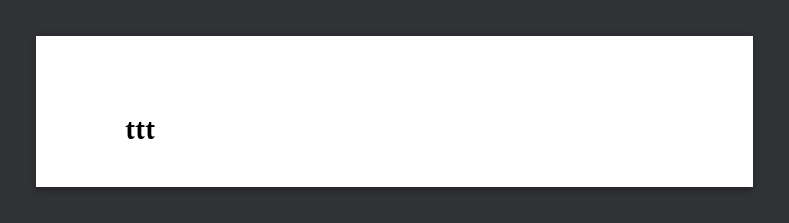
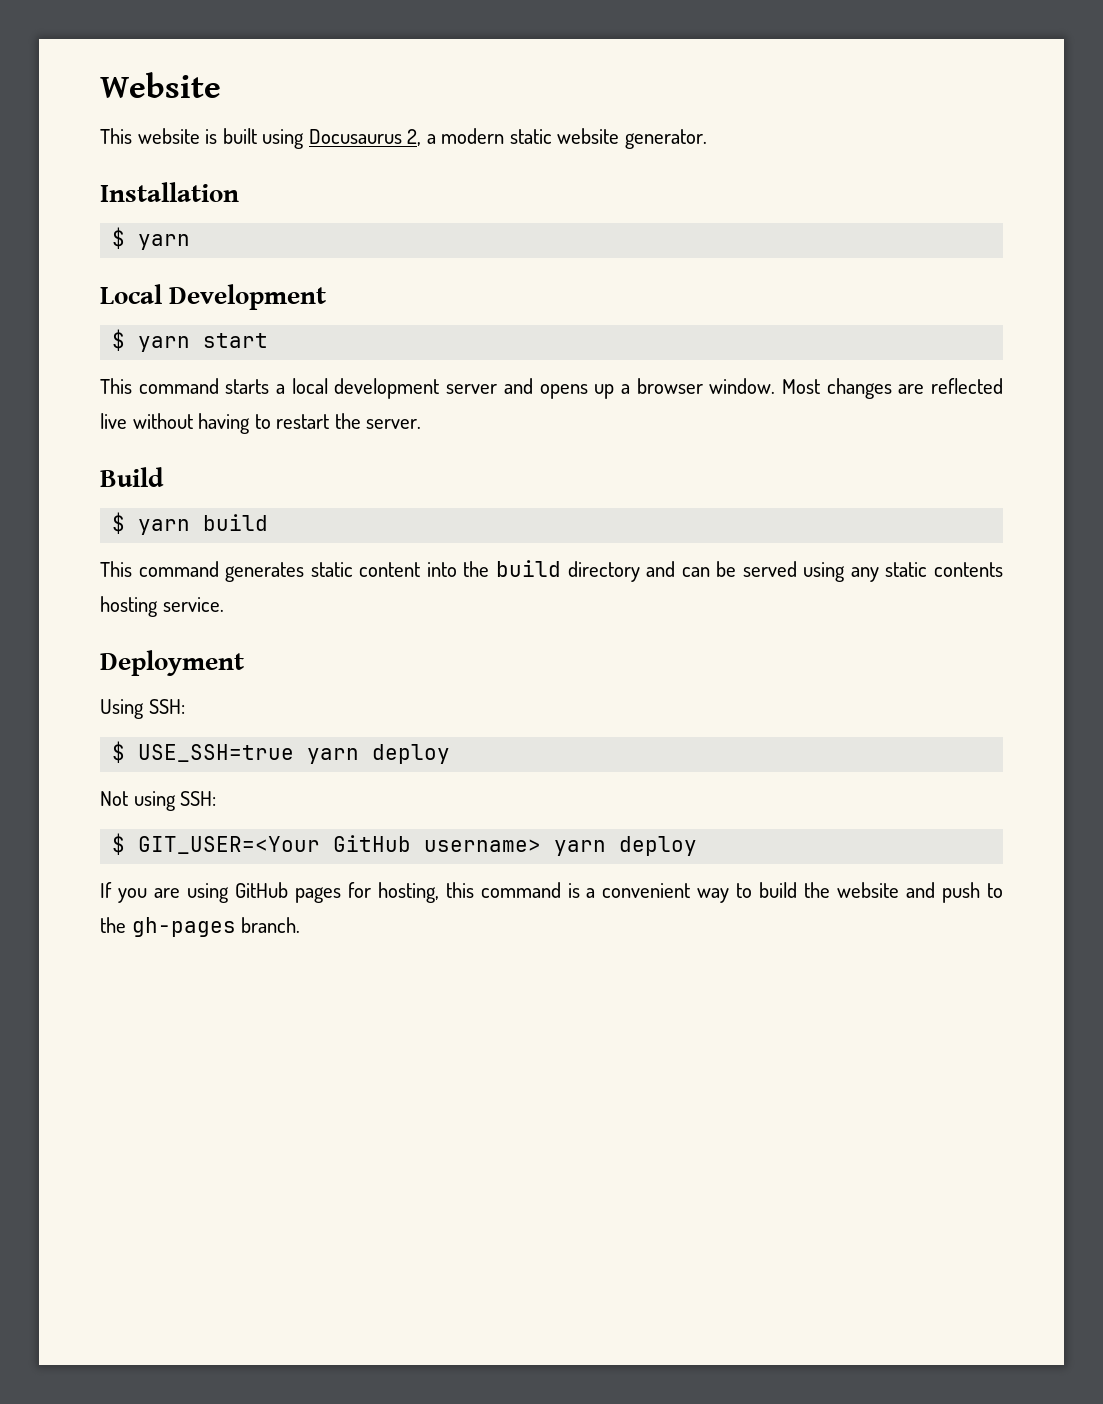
- ttt
+ Website
+ This website is built using Docusaurus 2, a modern static website generator.
+ Installation
+ $ yarn
+ Local Development
+ $ yarn start
+ This command starts a local development server and opens up a browser window. Most changes are reflected live without having to restart the server.
+ Build
+ $ yarn build
+ This command generates static content into the build directory and can be served using any static contents hosting service.
+ Deployment
+ Using SSH:
+ $ USE_SSH=true yarn deploy
+ Not using SSH:
+ $ GIT_USER=<Your GitHub username> yarn deploy
+ If you are using GitHub pages for hosting, this command is a convenient way to build the website and push to the gh-pages branch.

